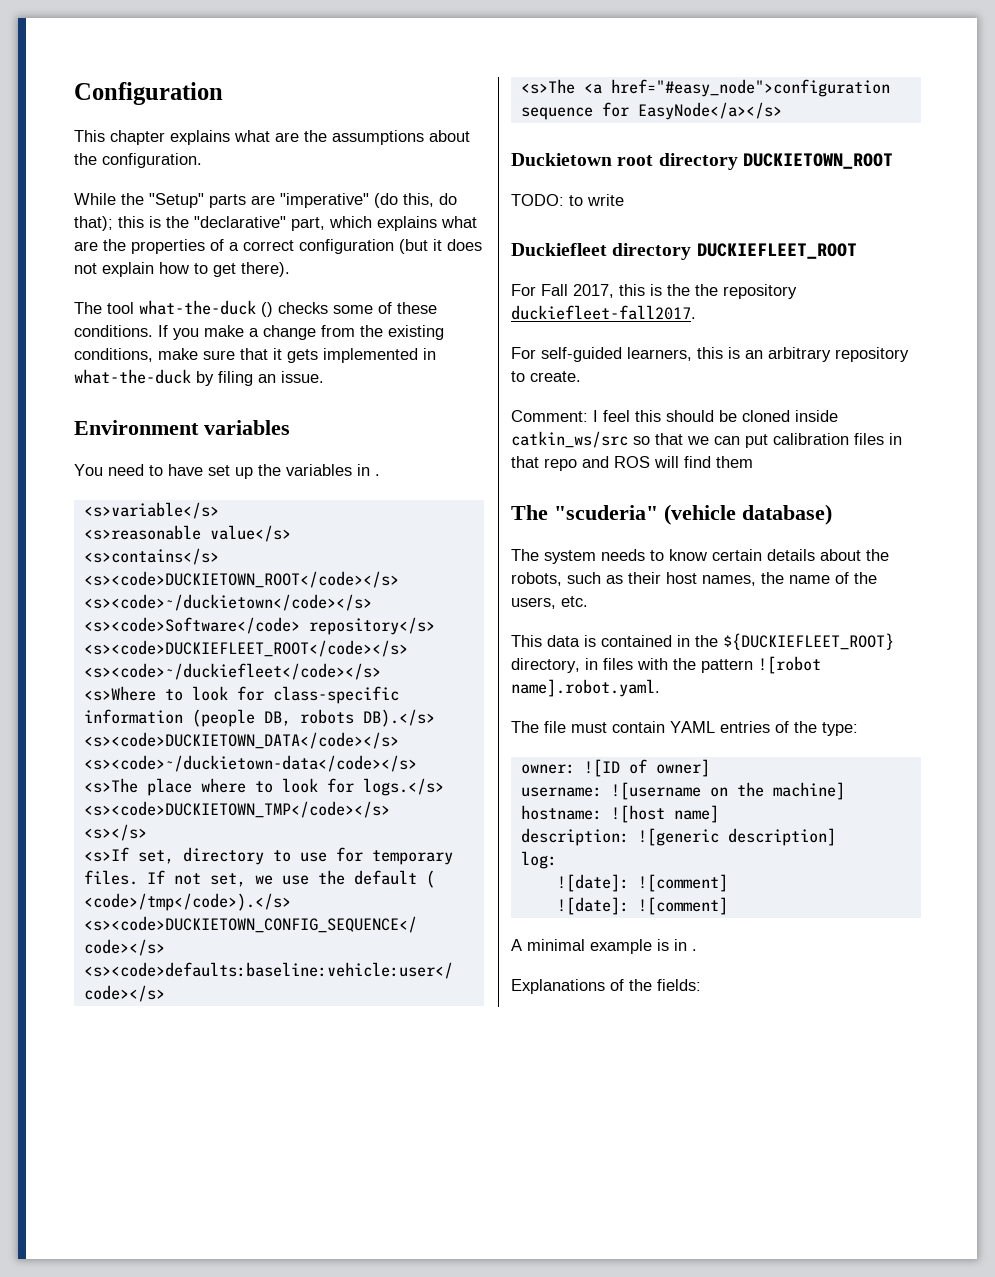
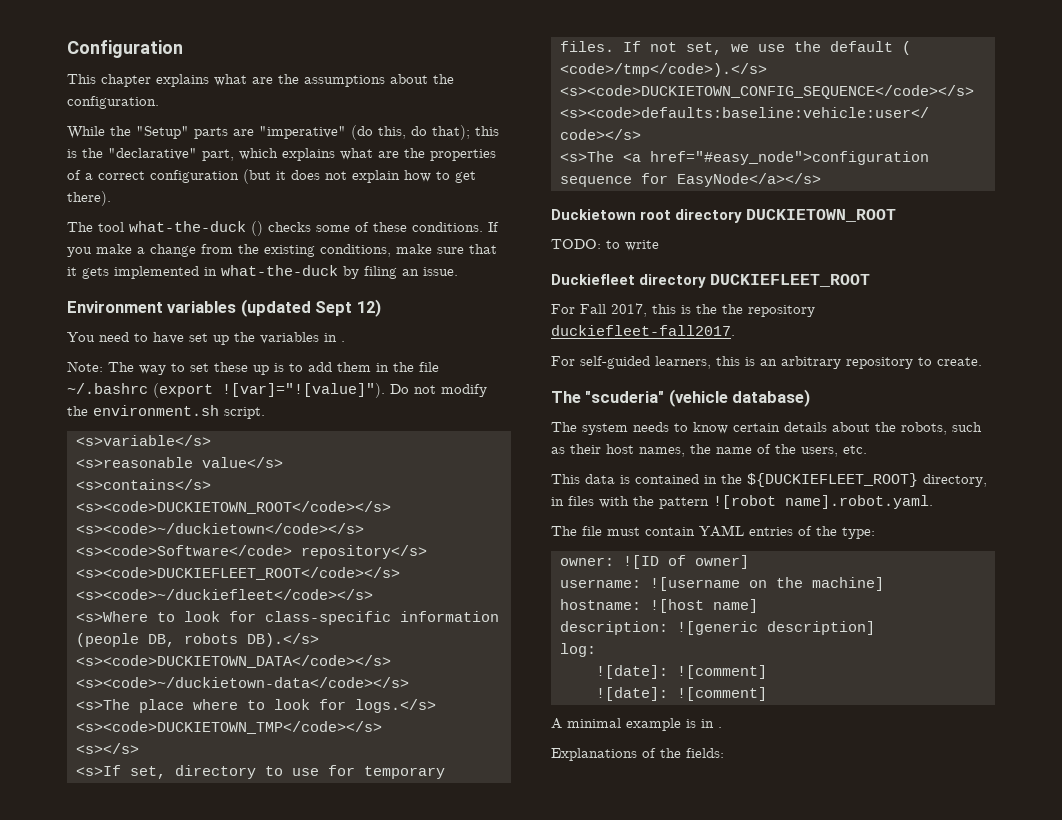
- Environment variables
+ Environment variables (updated Sept 12)
+ Note: The way to set these up is to add them in the file ~/.bashrc (export ![var]="![value]"). Do not modify the environment.sh script.
- Comment: I feel this should be cloned inside catkin_ws/src so that we can put calibration files in that repo and ROS will find them

